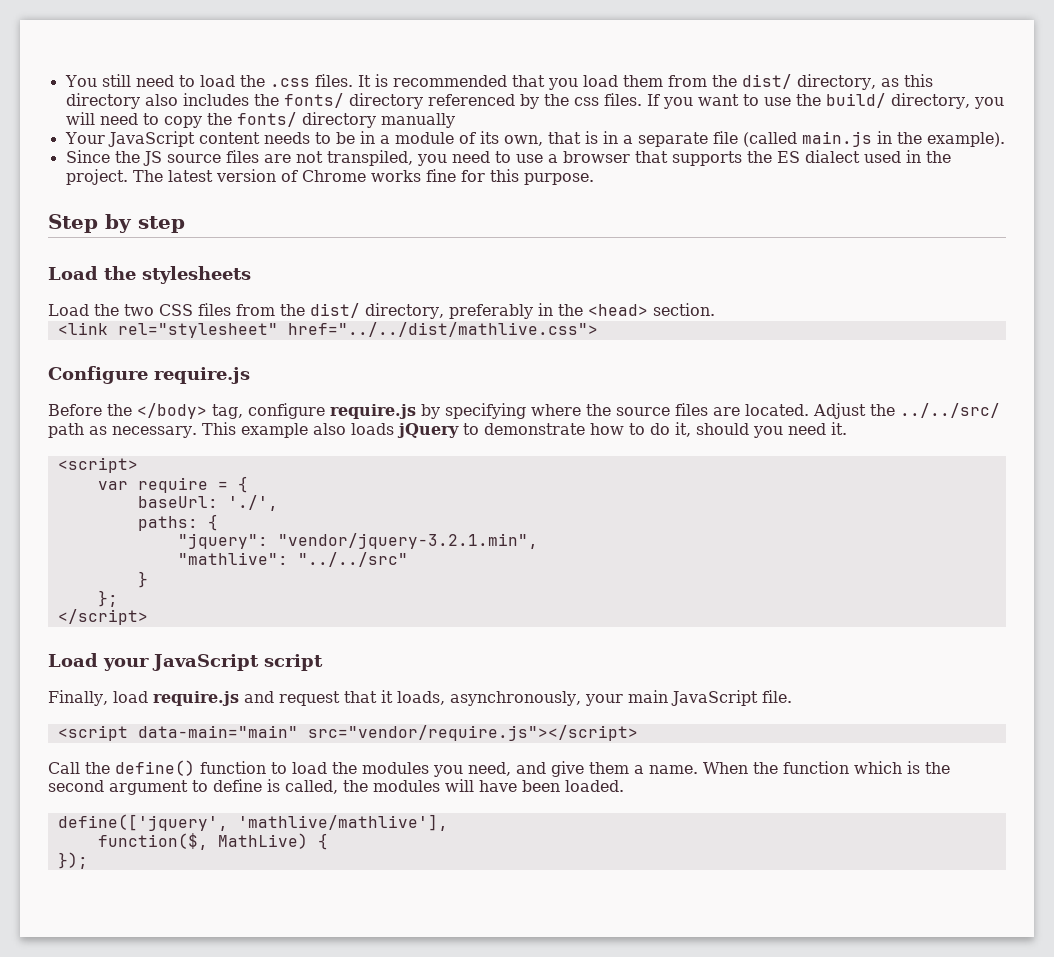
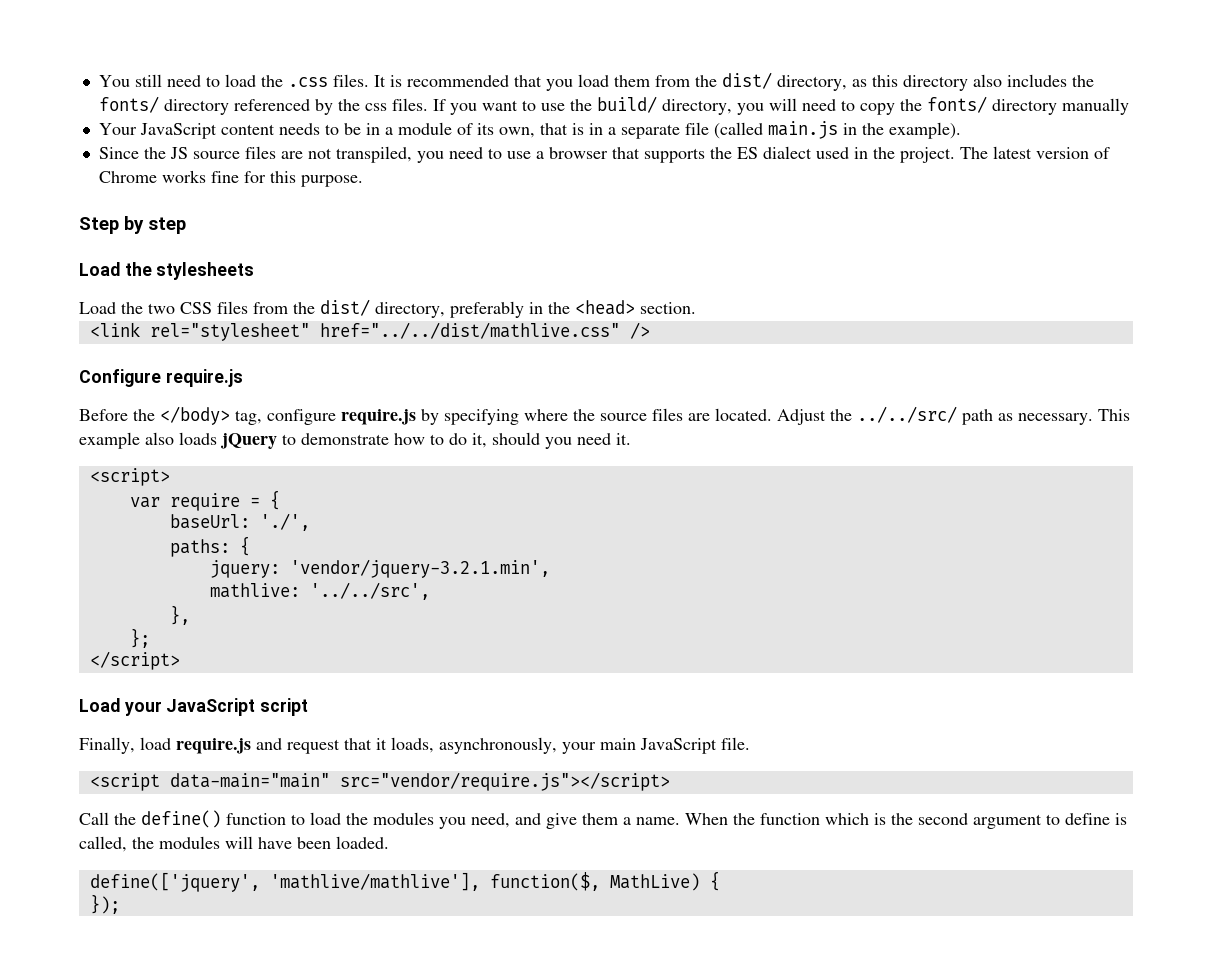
- <link rel="stylesheet" href="../../dist/mathlive.css">
+ <link rel="stylesheet" href="../../dist/mathlive.css" />
- "jquery": "vendor/jquery-3.2.1.min",
- "mathlive": "../../src"
- }
+ jquery: 'vendor/jquery-3.2.1.min',
+ mathlive: '../../src',
+ },
- define(['jquery', 'mathlive/mathlive'],
- function($, MathLive) {
+ define(['jquery', 'mathlive/mathlive'], function($, MathLive) {

